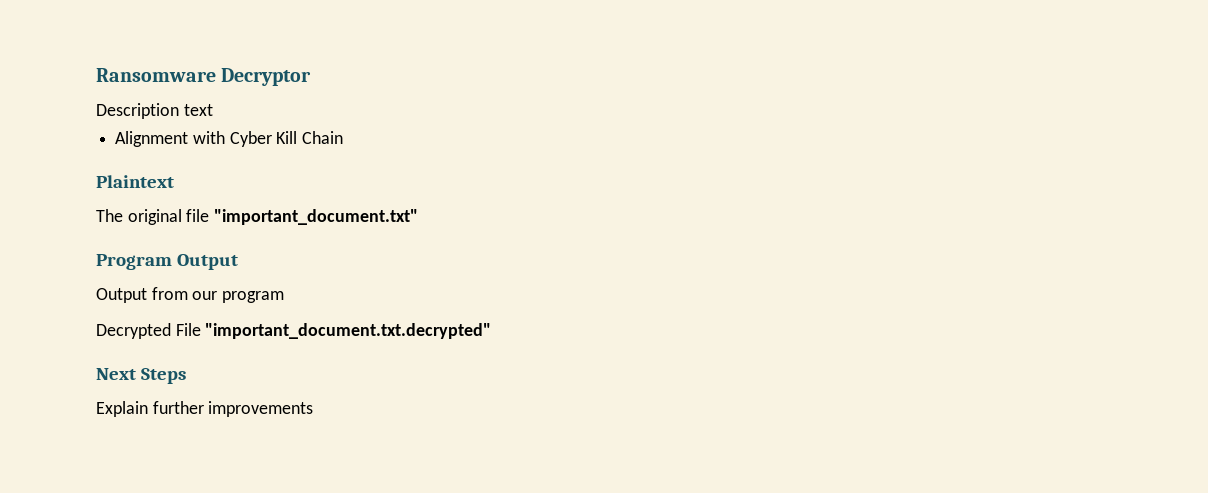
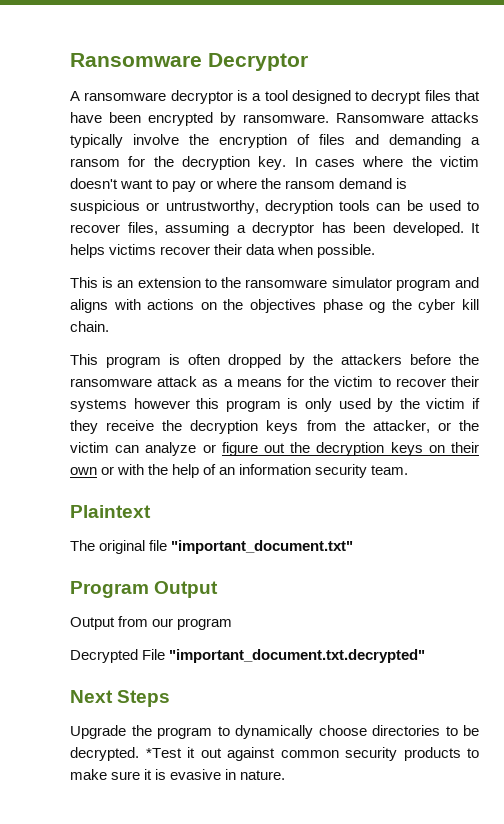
- Description text
- Alignment with Cyber Kill Chain
+ A ransomware decryptor is a tool designed to decrypt files that have been encrypted by ransomware. Ransomware attacks typically involve the encryption of files and demanding a ransom for the decryption key. In cases where the victim doesn't want to pay or where the ransom demand is suspicious or untrustworthy, decryption tools can be used to recover files, assuming a decryptor has been developed. It helps victims recover their data when possible.
+ This is an extension to the ransomware simulator program and aligns with actions on the objectives phase og the cyber kill chain.
+ This program is often dropped by the attackers before the ransomware attack as a means for the victim to recover their systems however this program is only used by the victim if they receive the decryption keys from the attacker, or the victim can analyze or figure out the decryption keys on their own or with the help of an information security team.
- Explain further improvements
+ Upgrade the program to dynamically choose directories to be decrypted. *Test it out against common security products to make sure it is evasive in nature.

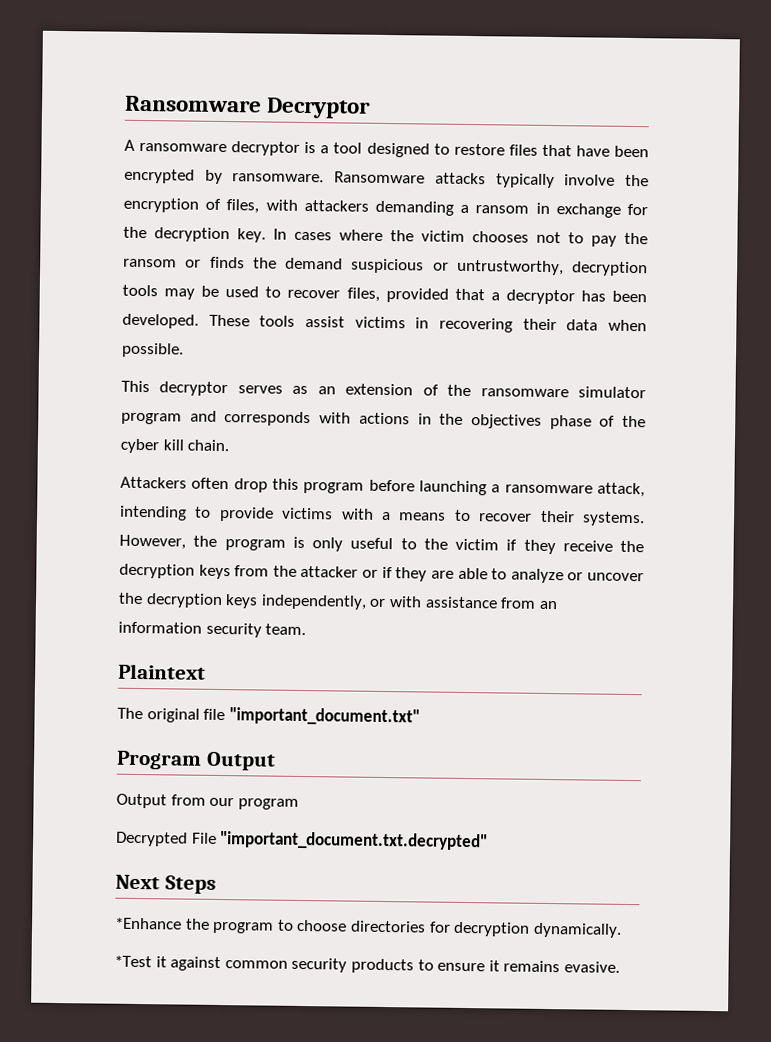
- A ransomware decryptor is a tool designed to decrypt files that have been encrypted by ransomware.
+ A ransomware decryptor is a tool designed to restore files that have been encrypted by ransomware.
- Ransomware attacks typically involve the encryption of files and demanding a ransom for the decryption key.
+ Ransomware attacks typically involve the encryption of files, with attackers demanding a ransom in exchange for the decryption key.
- In cases where the victim doesn't want to pay or where the ransom demand is suspicious or untrustworthy, decryption tools can be used to recover files, assuming a decryptor has been developed.
+ In cases where the victim chooses not to pay the ransom or finds the demand suspicious or untrustworthy, decryption tools may be used to recover files, provided that a decryptor has been developed.
- It helps victims recover their data when possible.
+ These tools assist victims in recovering their data when possible.
- This is an extension to the ransomware simulator program and aligns with actions on the objectives phase og the cyber kill chain.
+ This decryptor serves as an extension of the ransomware simulator program and corresponds with actions in the objectives phase of the cyber kill chain.
- This program is often dropped by the attackers before the ransomware attack as a means for the victim to recover their systems however this program is only used by the victim if they receive the decryption keys from the attacker, or the victim can analyze or figure out the decryption keys on their own or with the help of an information security team.
+ Attackers often drop this program before launching a ransomware attack, intending to provide victims with a means to recover their systems. However, the program is only useful to the victim if they receive the decryption keys from the attacker or if they are able to analyze or uncover the decryption keys independently, or with assistance from an information security team.
- Upgrade the program to dynamically choose directories to be decrypted. *Test it out against common security products to make sure it is evasive in nature.
+ *Enhance the program to choose directories for decryption dynamically.
+ *Test it against common security products to ensure it remains evasive.

